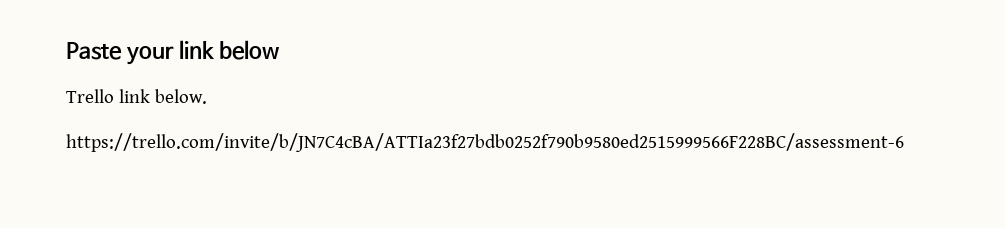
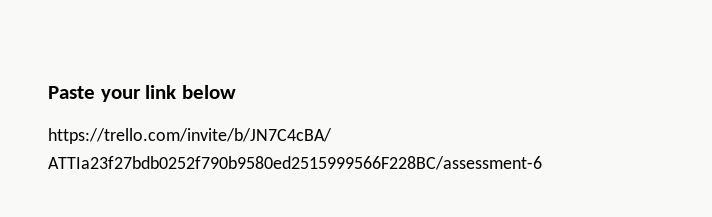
- Trello link below.

